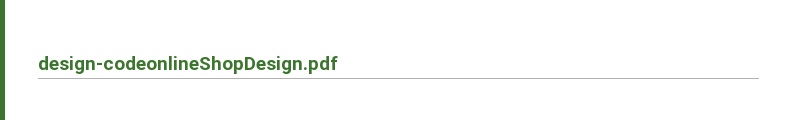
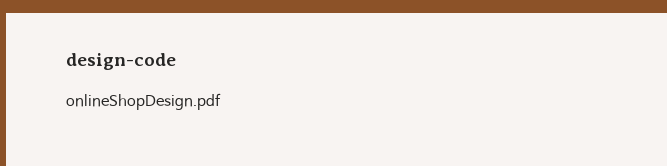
- design-codeonlineShopDesign.pdf
+ design-code
+ onlineShopDesign.pdf

